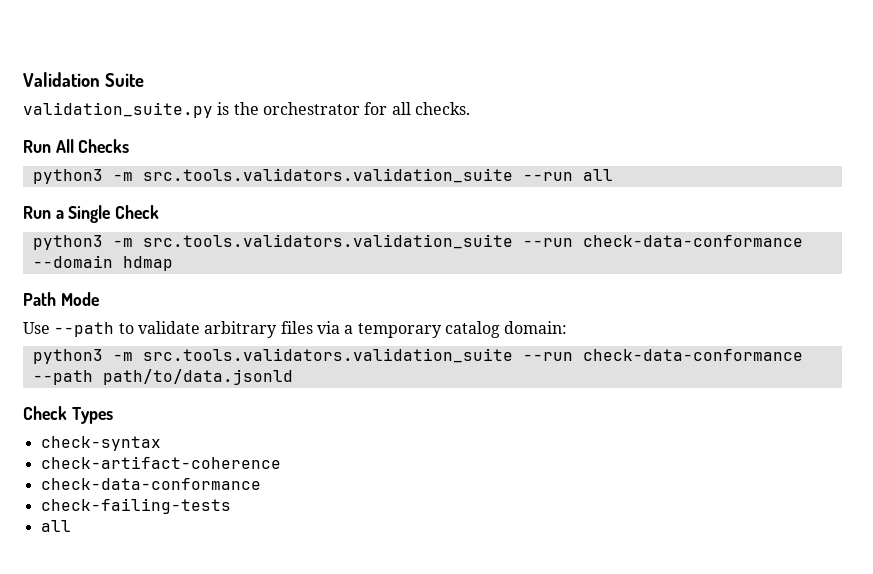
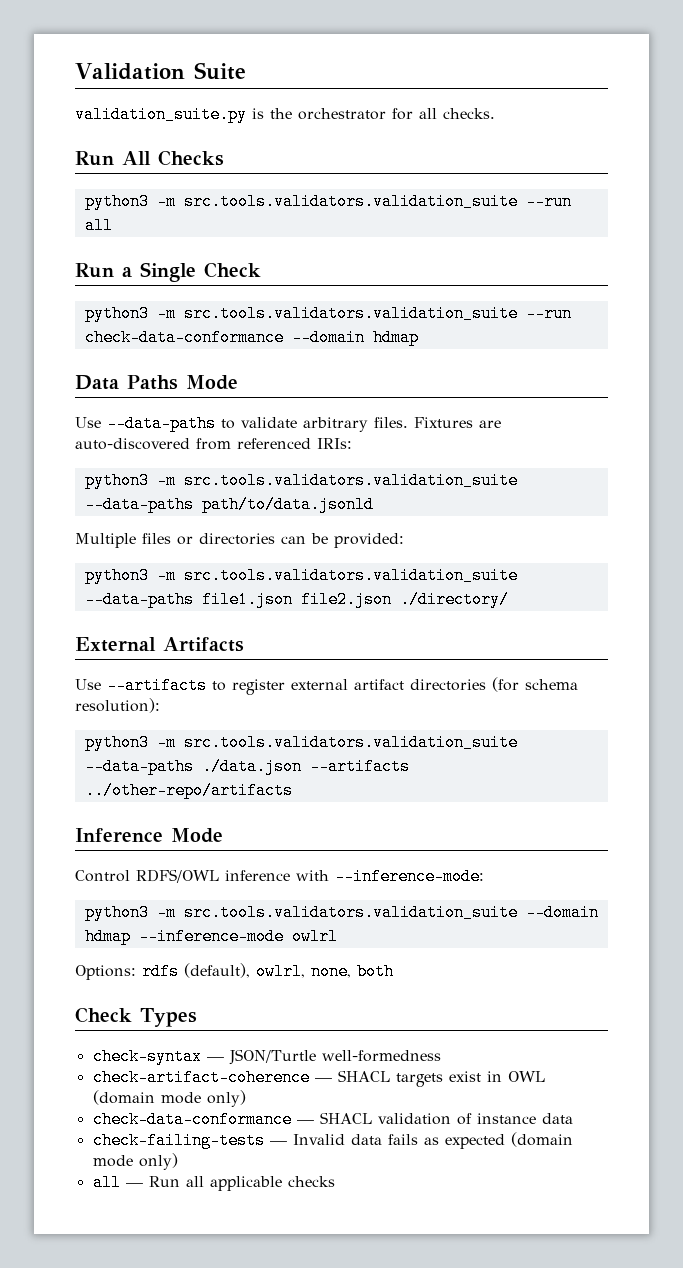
- Path Mode
+ Data Paths Mode
- Use --path to validate arbitrary files via a temporary catalog domain:
- python3 -m src.tools.validators.validation_suite --run check-data-conformance --path path/to/data.jsonld
+ Use --data-paths to validate arbitrary files. Fixtures are auto-discovered from referenced IRIs:
+ python3 -m src.tools.validators.validation_suite --data-paths path/to/data.jsonld
+ Multiple files or directories can be provided:
+ python3 -m src.tools.validators.validation_suite --data-paths file1.json file2.json ./directory/
+ External Artifacts
+ Use --artifacts to register external artifact directories (for schema resolution):
+ python3 -m src.tools.validators.validation_suite --data-paths ./data.json --artifacts ../other-repo/artifacts
+ Inference Mode
+ Control RDFS/OWL inference with --inference-mode:
+ python3 -m src.tools.validators.validation_suite --domain hdmap --inference-mode owlrl
+ Options: rdfs (default), owlrl, none, both
  Check Types
- check-syntax
- check-artifact-coherence
- check-data-conformance
- check-failing-tests
- all
+ check-syntax — JSON/Turtle well-formedness
+ check-artifact-coherence — SHACL targets exist in OWL (domain mode only)
+ check-data-conformance — SHACL validation of instance data
+ check-failing-tests — Invalid data fails as expected (domain mode only)
+ all — Run all applicable checks

